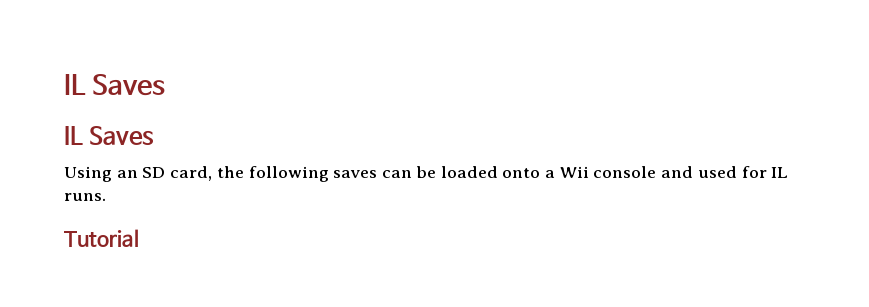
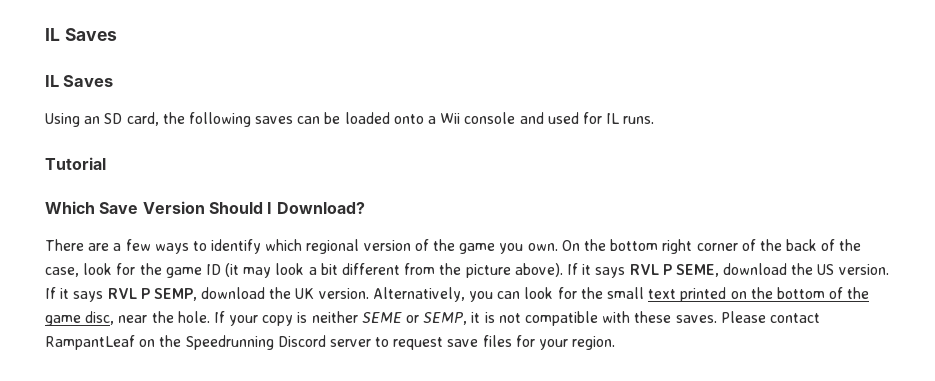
+ Which Save Version Should I Download?
+ There are a few ways to identify which regional version of the game you own. On the bottom right corner of the back of the case, look for the game ID (it may look a bit different from the picture above). If it says RVL P SEME, download the US version. If it says RVL P SEMP, download the UK version. Alternatively, you can look for the small text printed on the bottom of the game disc, near the hole. If your copy is neither SEME or SEMP, it is not compatible with these saves. Please contact RampantLeaf on the Speedrunning Discord server to request save files for your region.

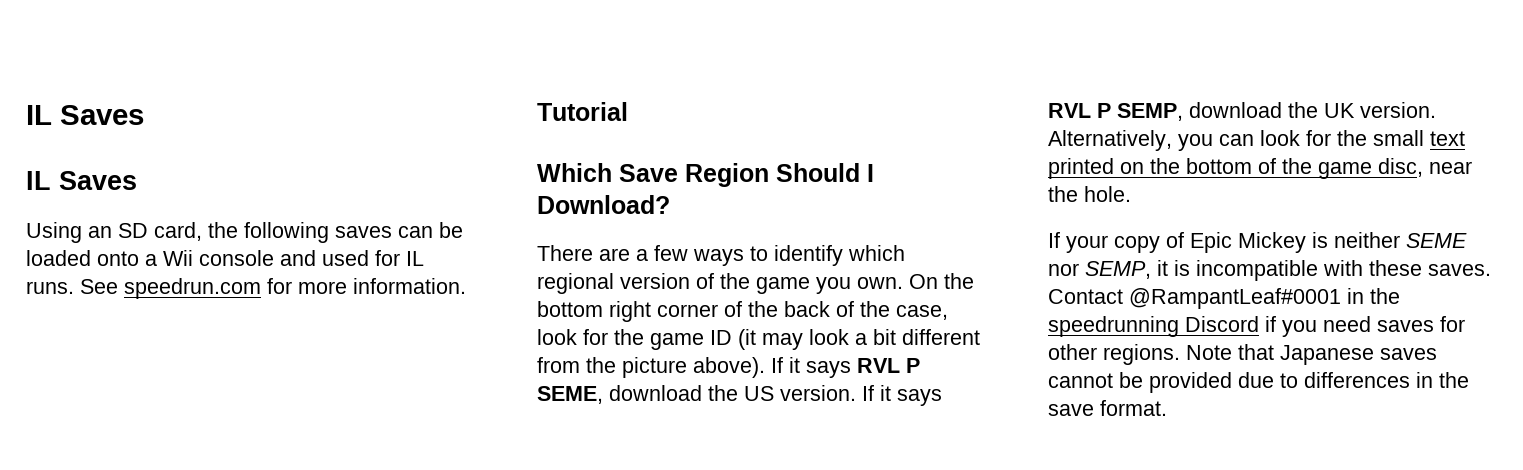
+ See speedrun.com for more information.
- Which Save Version Should I Download?
+ Which Save Region Should I Download?
- Alternatively, you can look for the small text printed on the bottom of the game disc, near the hole. If your copy is neither SEME or SEMP, it is not compatible with these saves.
+ Alternatively, you can look for the small text printed on the bottom of the game disc, near the hole.
+ If your copy of Epic Mickey is neither SEME nor SEMP, it is incompatible with these saves.
- Please contact RampantLeaf on the Speedrunning Discord server to request save files for your region.
+ Contact @RampantLeaf#0001 in the speedrunning Discord if you need saves for other regions. Note that Japanese saves cannot be provided due to differences in the save format.

